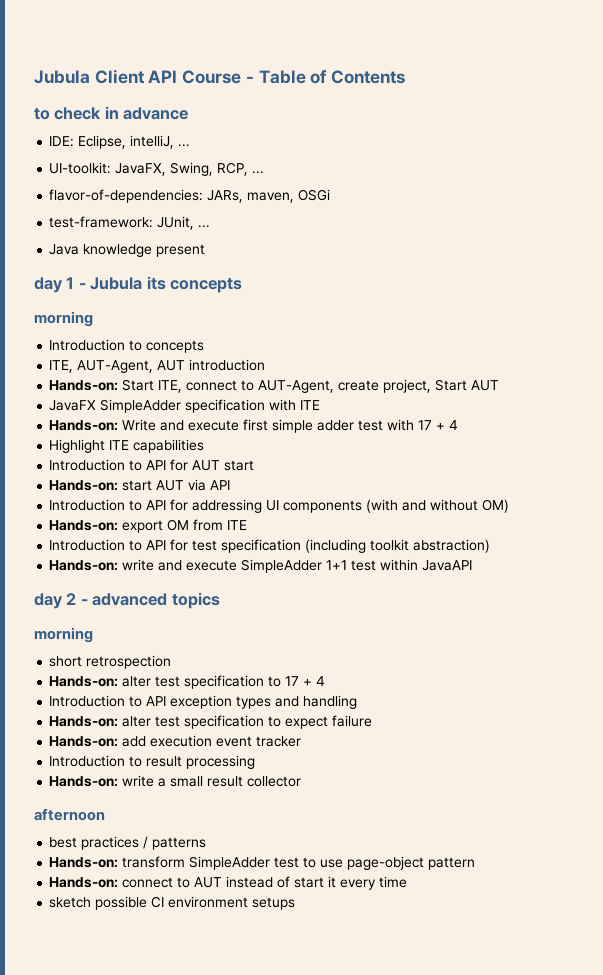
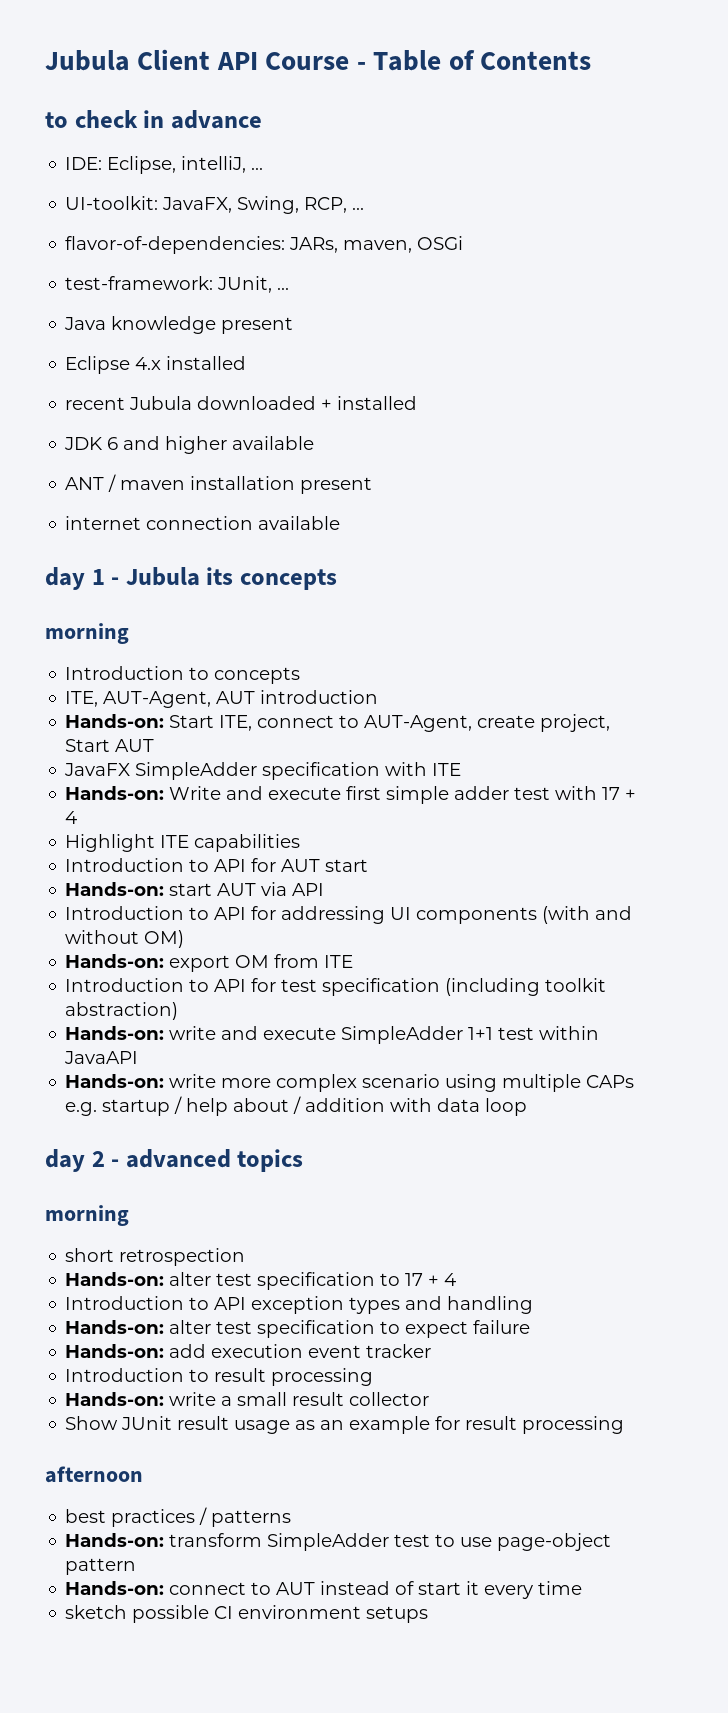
+ Eclipse 4.x installed
+ recent Jubula downloaded + installed
+ JDK 6 and higher available
+ ANT / maven installation present
+ internet connection available
+ Hands-on: write more complex scenario using multiple CAPs e.g. startup / help about / addition with data loop
+ Show JUnit result usage as an example for result processing

